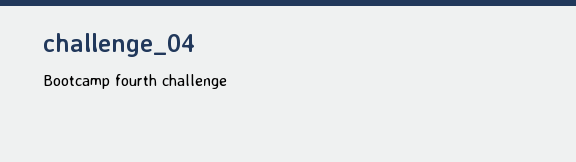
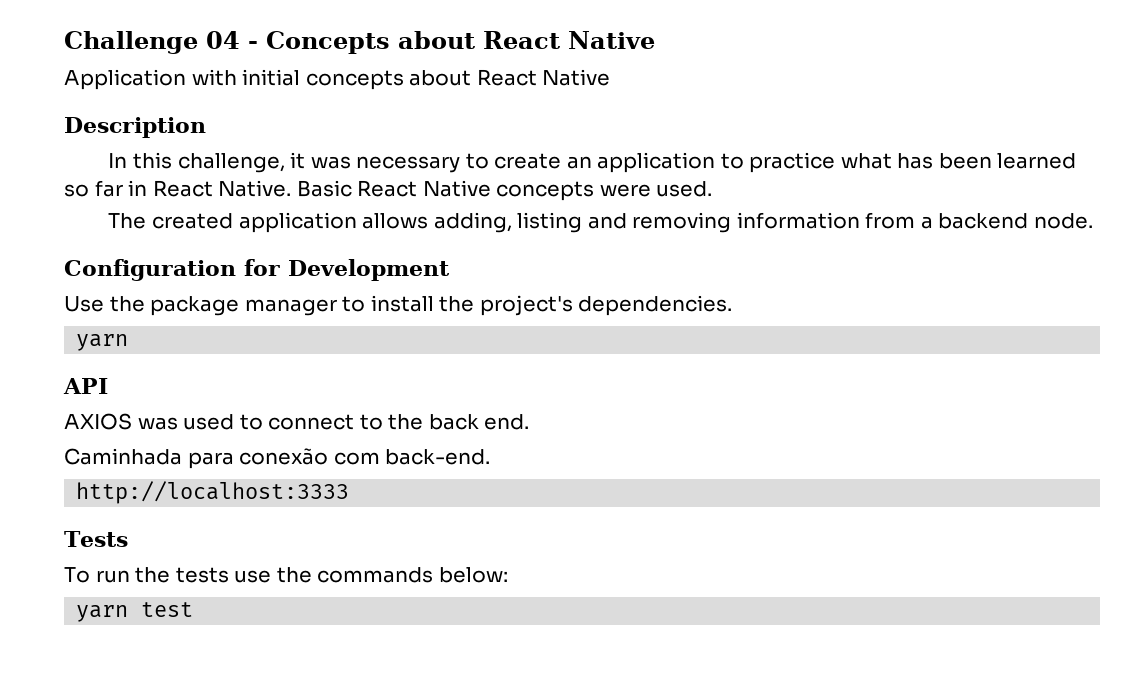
- challenge_04
- Bootcamp fourth challenge
+ Challenge 04 - Concepts about React Native
+ Application with initial concepts about React Native
+ Description
+ In this challenge, it was necessary to create an application to practice what has been learned so far in React Native. Basic React Native concepts were used.
+ The created application allows adding, listing and removing information from a backend node.
+ Configuration for Development
+ Use the package manager to install the project's dependencies.
+ yarn
+ API
+ AXIOS was used to connect to the back end.
+ Caminhada para conexão com back-end.
+ http://localhost:3333
+ Tests
+ To run the tests use the commands below:
+ yarn test

